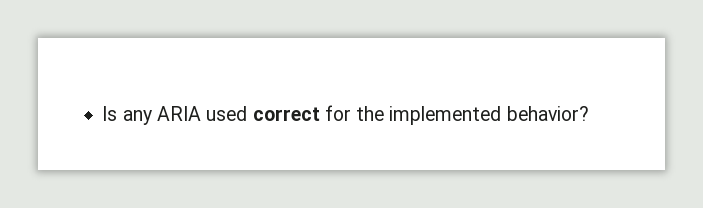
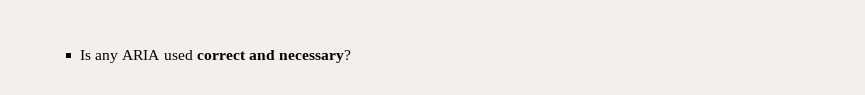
- Is any ARIA used correct for the implemented behavior?
+ Is any ARIA used correct and necessary?

